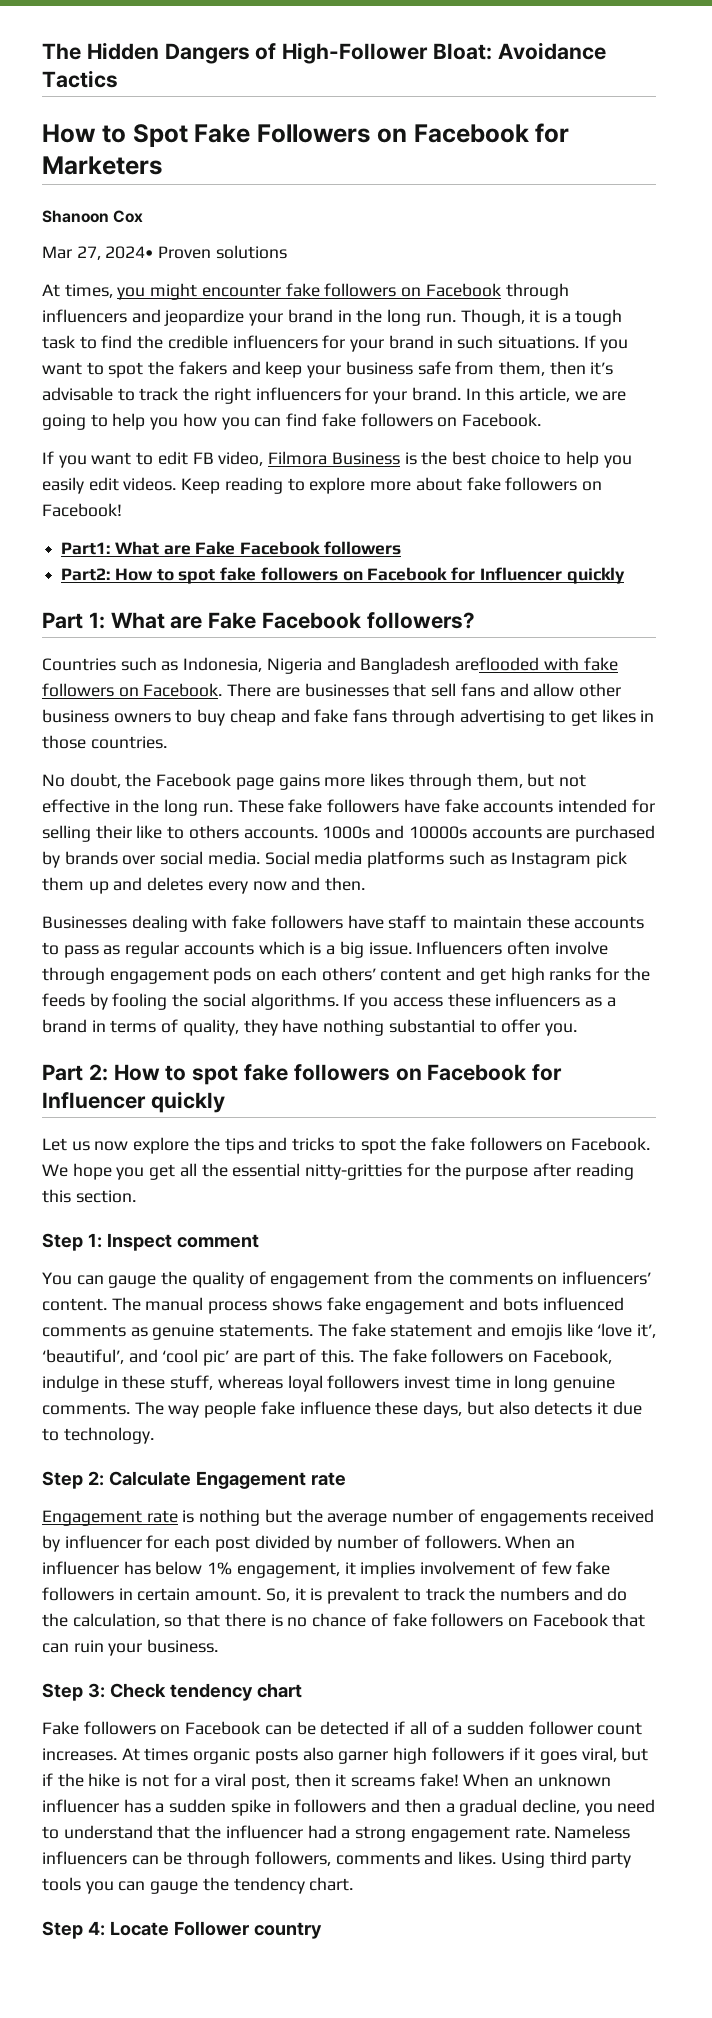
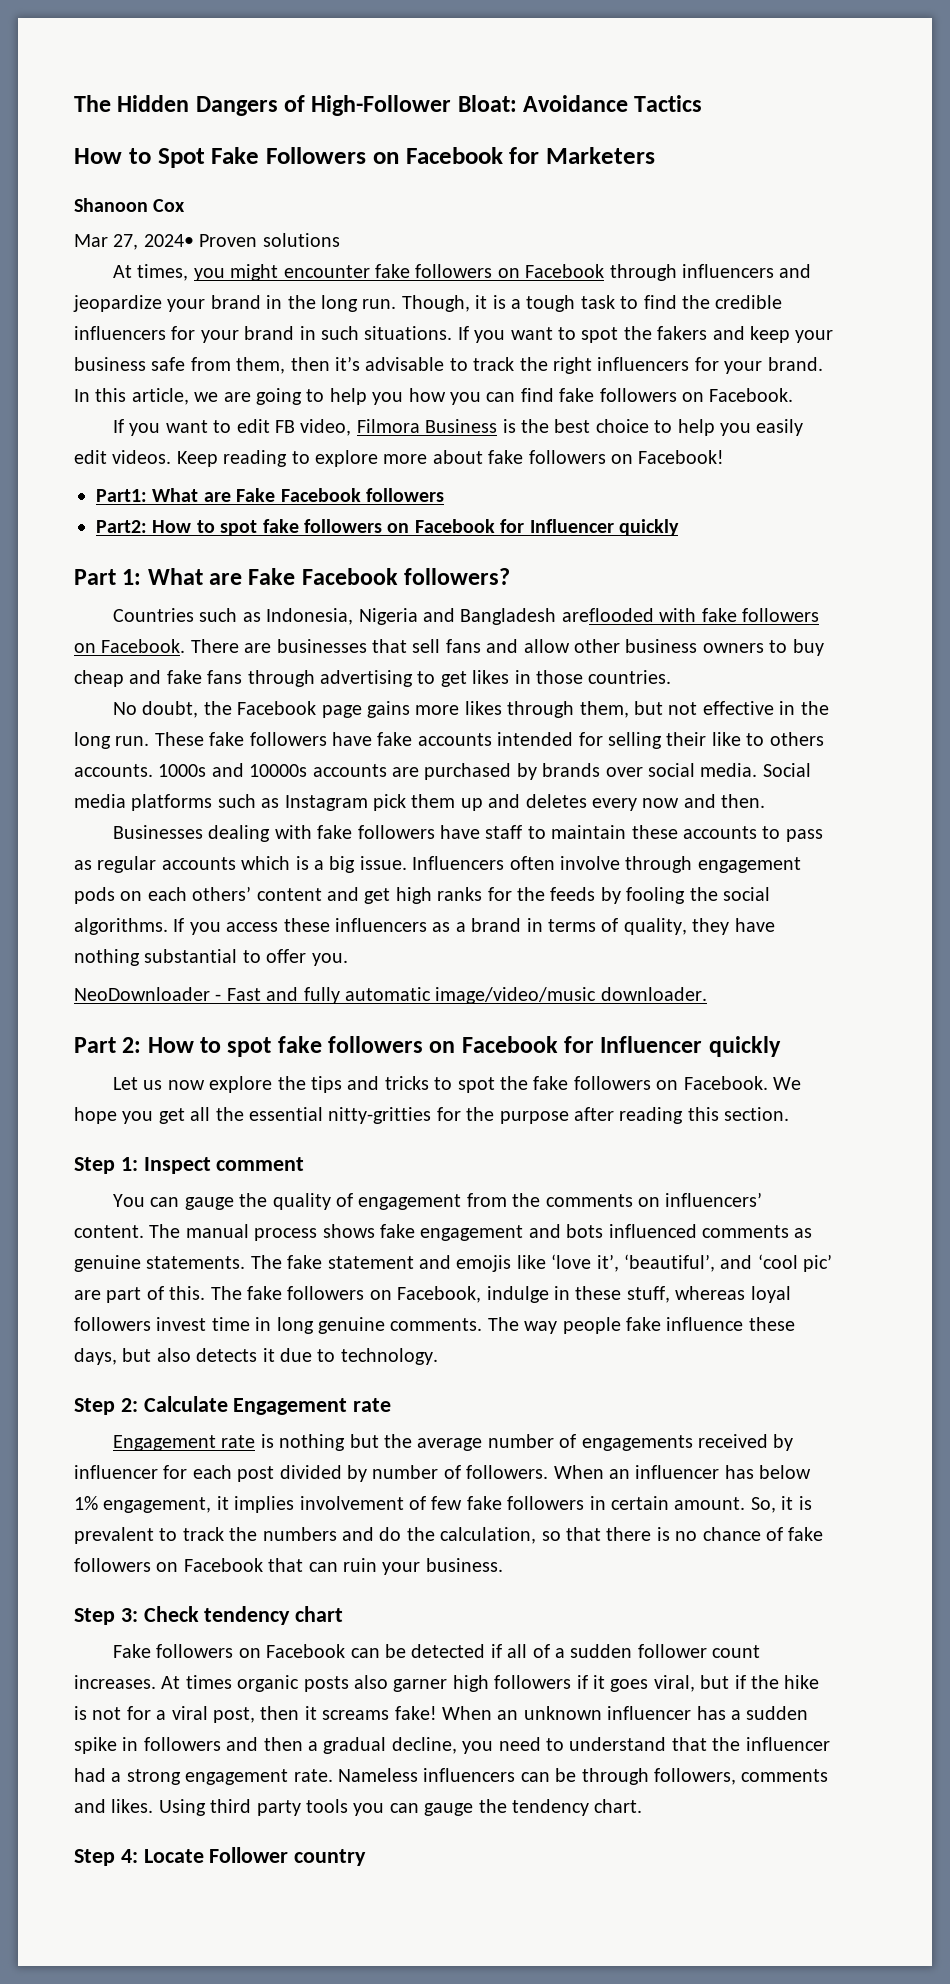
+ NeoDownloader - Fast and fully automatic image/video/music downloader.

